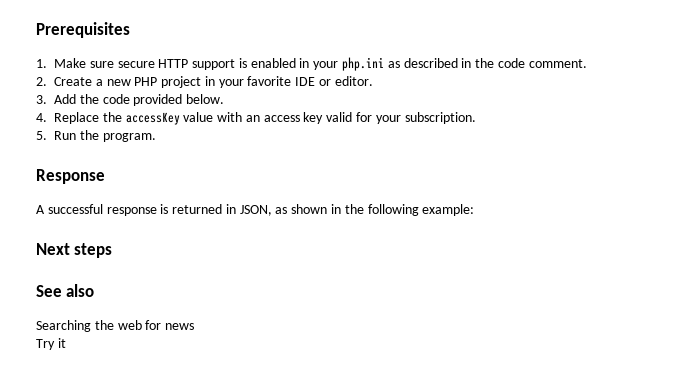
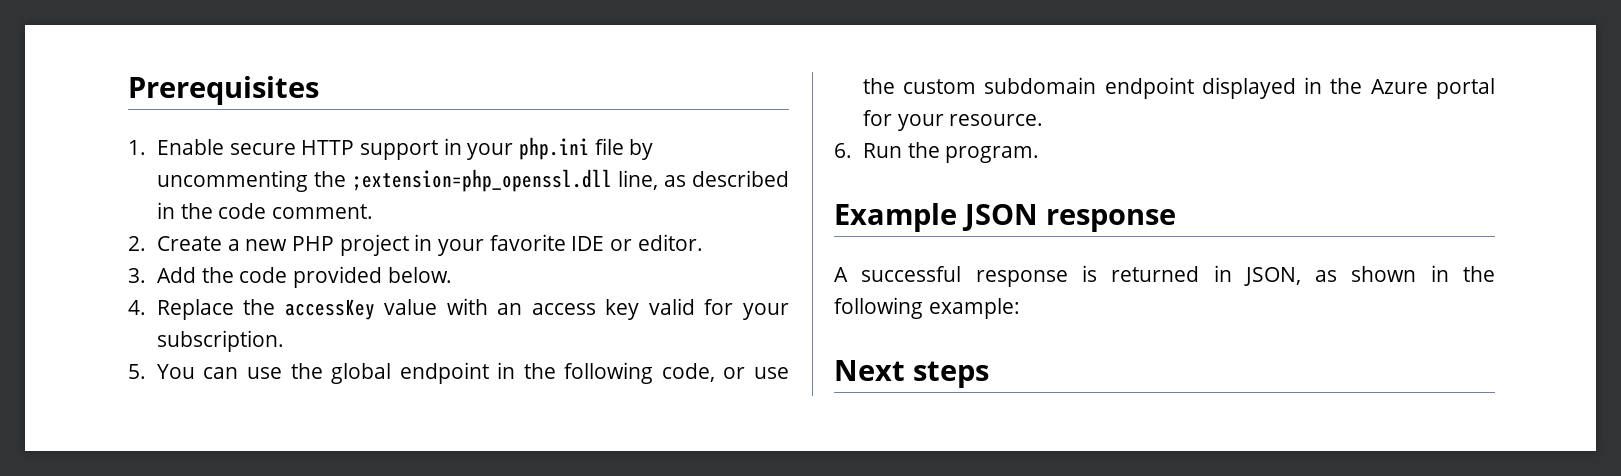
- 1. Make sure secure HTTP support is enabled in your php.ini as described in the code comment.
+ 1. Enable secure HTTP support in your php.ini file by uncommenting the ;extension=php_openssl.dll line, as described in the code comment.
- 5. Run the program.
+ 5. You can use the global endpoint in the following code, or use the custom subdomain endpoint displayed in the Azure portal for your resource.
+ 6. Run the program.
- Response
+ Example JSON response
- See also
- Searching the web for news
- Try it

